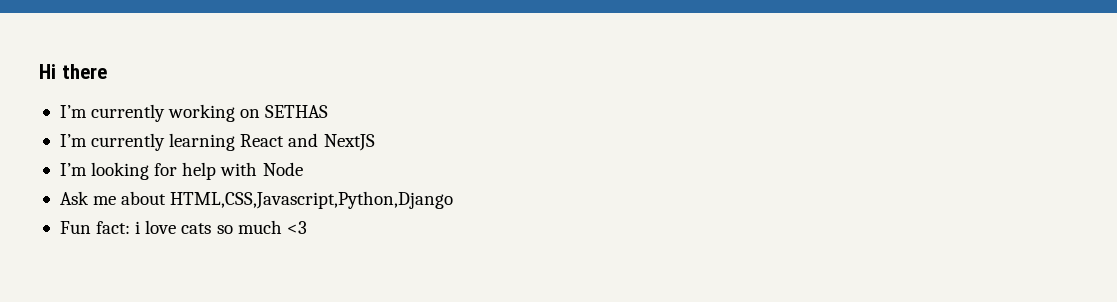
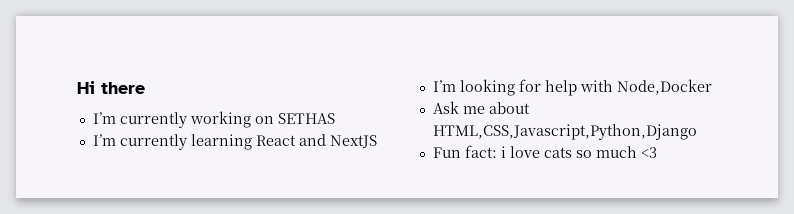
- I’m looking for help with Node
+ I’m looking for help with Node,Docker

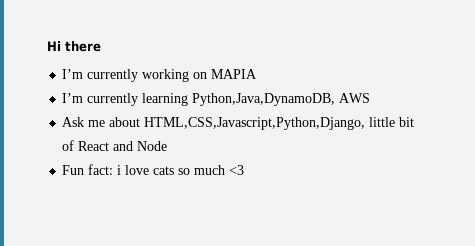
- I’m currently working on SETHAS
+ I’m currently working on MAPIA
- I’m currently learning React and NextJS
- I’m looking for help with Node,Docker
- Ask me about HTML,CSS,Javascript,Python,Django
+ I’m currently learning Python,Java,DynamoDB, AWS
+ Ask me about HTML,CSS,Javascript,Python,Django, little bit of React and Node

